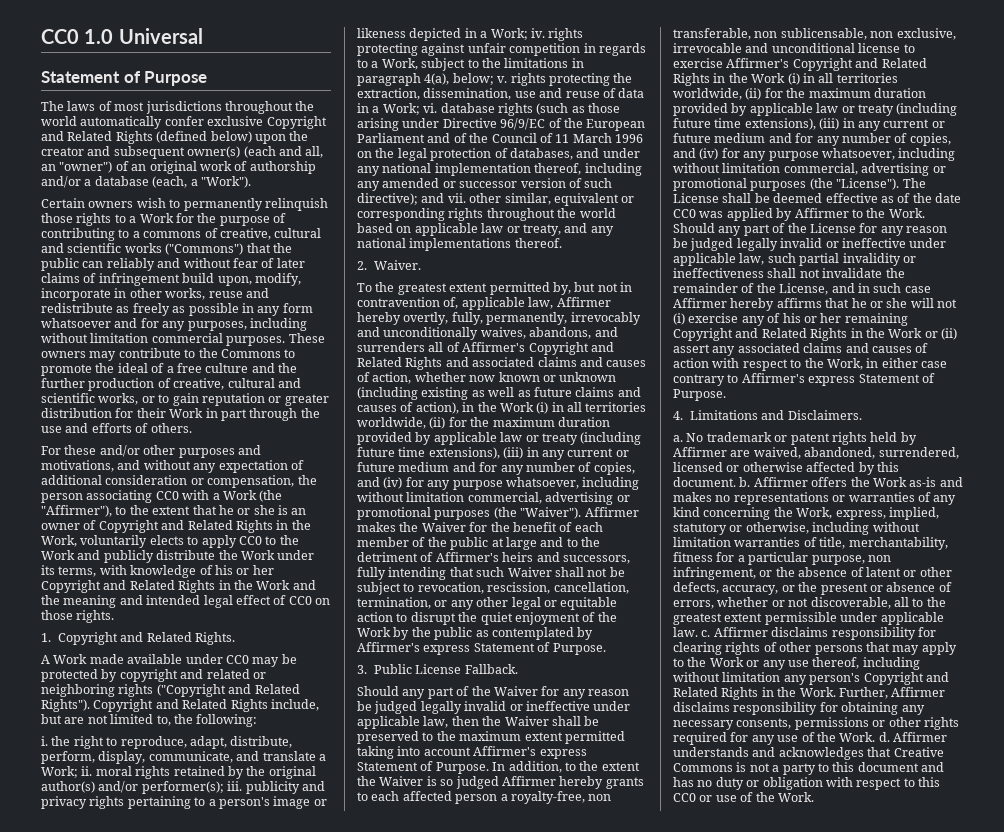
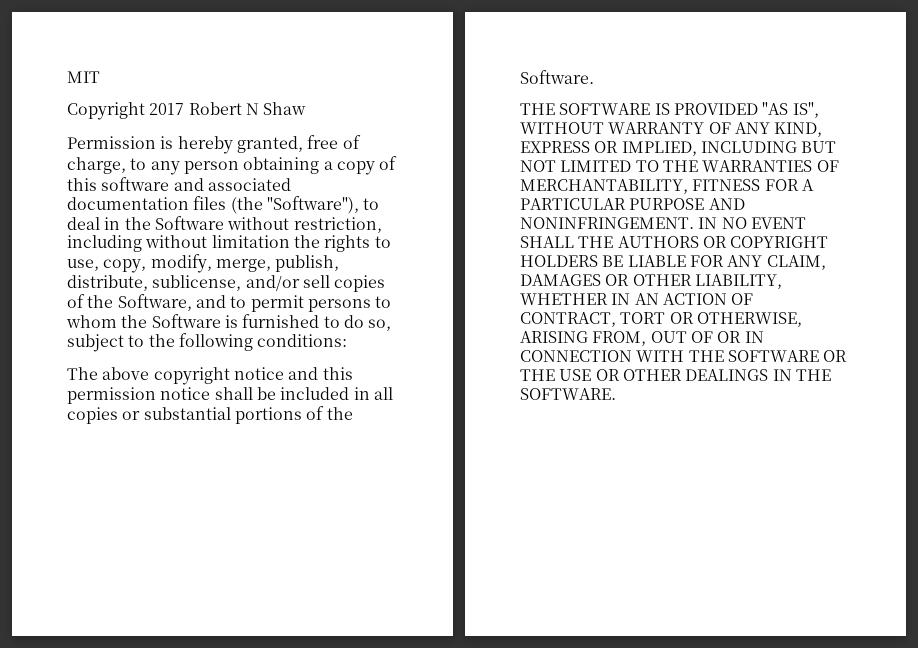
- CC0 1.0 Universal
- Statement of Purpose
- The laws of most jurisdictions throughout the world automatically confer exclusive Copyright and Related Rights (defined below) upon the creator and subsequent owner(s) (each and all, an "owner") of an original work of authorship and/or a database (each, a "Work").
- Certain owners wish to permanently relinquish those rights to a Work for the purpose of contributing to a commons of creative, cultural and scientific works ("Commons") that the public can reliably and without fear of later claims of infringement build upon, modify, incorporate in other works, reuse and redistribute as freely as possible in any form whatsoever and for any purposes, including without limitation commercial purposes. These owners may contribute to the Commons to promote the ideal of a free culture and the further production of creative, cultural and scientific works, or to gain reputation or greater distribution for their Work in part through the use and efforts of others.
- For these and/or other purposes and motivations, and without any expectation of additional consideration or compensation, the person associating CC0 with a Work (the "Affirmer"), to the extent that he or she is an owner of Copyright and Related Rights in the Work, voluntarily elects to apply CC0 to the Work and publicly distribute the Work under its terms, with knowledge of his or her Copyright and Related Rights in the Work and the meaning and intended legal effect of CC0 on those rights.
- 1. Copyright and Related Rights.
- A Work made available under CC0 may be protected by copyright and related or neighboring rights ("Copyright and Related Rights"). Copyright and Related Rights include, but are not limited to, the following:
- i. the right to reproduce, adapt, distribute, perform, display, communicate, and translate a Work; ii. moral rights retained by the original author(s) and/or performer(s); iii. publicity and privacy rights pertaining to a person's image or likeness depicted in a Work; iv. rights protecting against unfair competition in regards to a Work, subject to the limitations in paragraph 4(a), below; v. rights protecting the extraction, dissemination, use and reuse of data in a Work; vi. database rights (such as those arising under Directive 96/9/EC of the European Parliament and of the Council of 11 March 1996 on the legal protection of databases, and under any national implementation thereof, including any amended or successor version of such directive); and vii. other similar, equivalent or corresponding rights throughout the world based on applicable law or treaty, and any national implementations thereof.
- 2. Waiver.
- To the greatest extent permitted by, but not in contravention of, applicable law, Affirmer hereby overtly, fully, permanently, irrevocably and unconditionally waives, abandons, and surrenders all of Affirmer's Copyright and Related Rights and associated claims and causes of action, whether now known or unknown (including existing as well as future claims and causes of action), in the Work (i) in all territories worldwide, (ii) for the maximum duration provided by applicable law or treaty (including future time extensions), (iii) in any current or future medium and for any number of copies, and (iv) for any purpose whatsoever, including without limitation commercial, advertising or promotional purposes (the "Waiver"). Affirmer makes the Waiver for the benefit of each member of the public at large and to the detriment of Affirmer's heirs and successors, fully intending that such Waiver shall not be subject to revocation, rescission, cancellation, termination, or any other legal or equitable action to disrupt the quiet enjoyment of the Work by the public as contemplated by Affirmer's express Statement of Purpose.
- 3. Public License Fallback.
- Should any part of the Waiver for any reason be judged legally invalid or ineffective under applicable law, then the Waiver shall be preserved to the maximum extent permitted taking into account Affirmer's express Statement of Purpose. In addition, to the extent the Waiver is so judged Affirmer hereby grants to each affected person a royalty-free, non transferable, non sublicensable, non exclusive, irrevocable and unconditional license to exercise Affirmer's Copyright and Related Rights in the Work (i) in all territories worldwide, (ii) for the maximum duration provided by applicable law or treaty (including future time extensions), (iii) in any current or future medium and for any number of copies, and (iv) for any purpose whatsoever, including without limitation commercial, advertising or promotional purposes (the "License"). The License shall be deemed effective as of the date CC0 was applied by Affirmer to the Work. Should any part of the License for any reason be judged legally invalid or ineffective under applicable law, such partial invalidity or ineffectiveness shall not invalidate the remainder of the License, and in such case Affirmer hereby affirms that he or she will not (i) exercise any of his or her remaining Copyright and Related Rights in the Work or (ii) assert any associated claims and causes of action with respect to the Work, in either case contrary to Affirmer's express Statement of Purpose.
- 4. Limitations and Disclaimers.
- a. No trademark or patent rights held by Affirmer are waived, abandoned, surrendered, licensed or otherwise affected by this document. b. Affirmer offers the Work as-is and makes no representations or warranties of any kind concerning the Work, express, implied, statutory or otherwise, including without limitation warranties of title, merchantability, fitness for a particular purpose, non infringement, or the absence of latent or other defects, accuracy, or the present or absence of errors, whether or not discoverable, all to the greatest extent permissible under applicable law. c. Affirmer disclaims responsibility for clearing rights of other persons that may apply to the Work or any use thereof, including without limitation any person's Copyright and Related Rights in the Work. Further, Affirmer disclaims responsibility for obtaining any necessary consents, permissions or other rights required for any use of the Work. d. Affirmer understands and acknowledges that Creative Commons is not a party to this document and has no duty or obligation with respect to this CC0 or use of the Work.
+ MIT
+ Copyright 2017 Robert N Shaw
+ Permission is hereby granted, free of charge, to any person obtaining a copy of this software and associated documentation files (the "Software"), to deal in the Software without restriction, including without limitation the rights to use, copy, modify, merge, publish, distribute, sublicense, and/or sell copies of the Software, and to permit persons to whom the Software is furnished to do so, subject to the following conditions:
+ The above copyright notice and this permission notice shall be included in all copies or substantial portions of the Software.
+ THE SOFTWARE IS PROVIDED "AS IS", WITHOUT WARRANTY OF ANY KIND, EXPRESS OR IMPLIED, INCLUDING BUT NOT LIMITED TO THE WARRANTIES OF MERCHANTABILITY, FITNESS FOR A PARTICULAR PURPOSE AND NONINFRINGEMENT. IN NO EVENT SHALL THE AUTHORS OR COPYRIGHT HOLDERS BE LIABLE FOR ANY CLAIM, DAMAGES OR OTHER LIABILITY, WHETHER IN AN ACTION OF CONTRACT, TORT OR OTHERWISE, ARISING FROM, OUT OF OR IN CONNECTION WITH THE SOFTWARE OR THE USE OR OTHER DEALINGS IN THE SOFTWARE.

